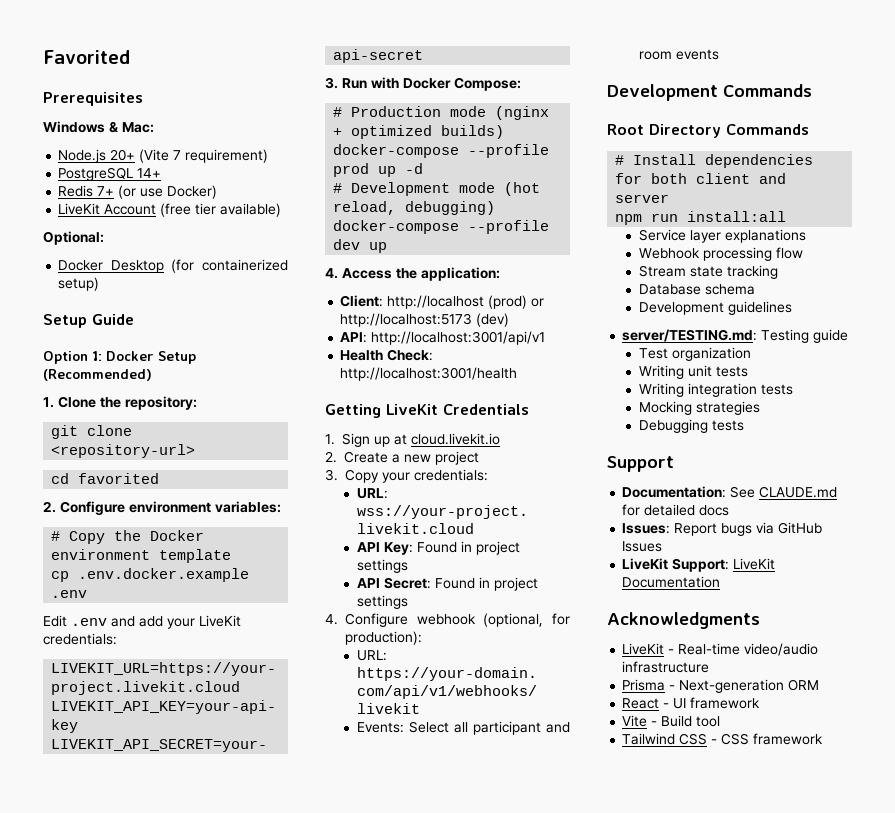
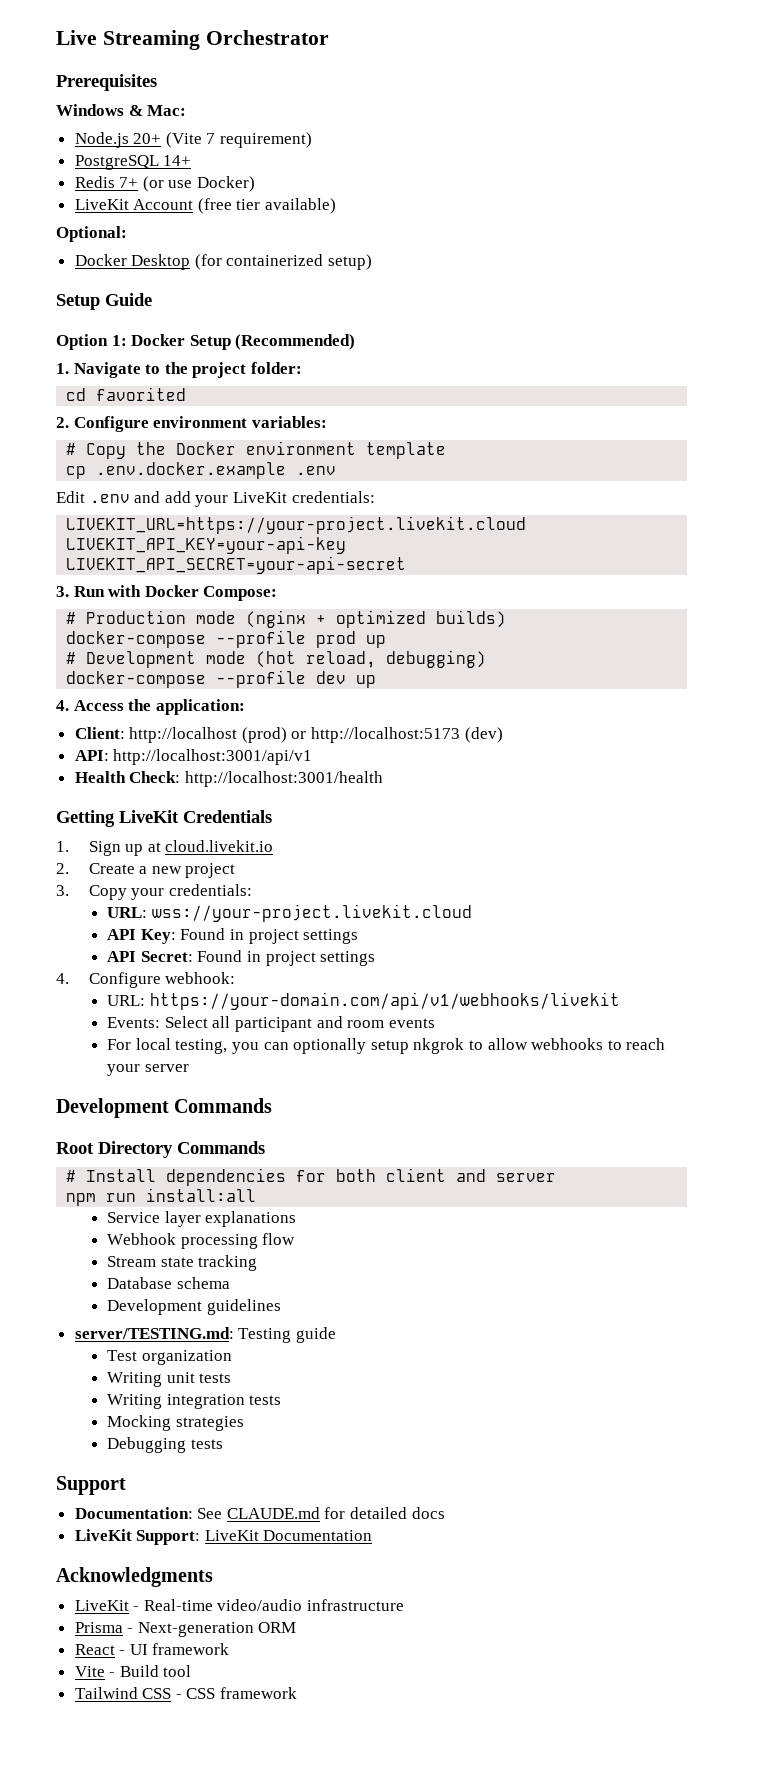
- Favorited
+ Live Streaming Orchestrator
- 1. Clone the repository:
- git clone <repository-url>
+ 1. Navigate to the project folder:
- docker-compose --profile prod up -d
+ docker-compose --profile prod up
- 4. Configure webhook (optional, for production):
+ 4. Configure webhook:
+ For local testing, you can optionally setup nkgrok to allow webhooks to reach your server
- Issues: Report bugs via GitHub Issues

